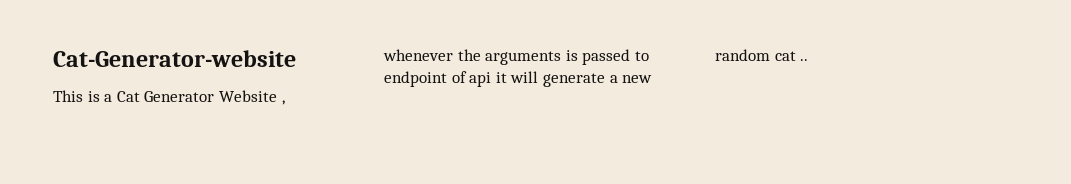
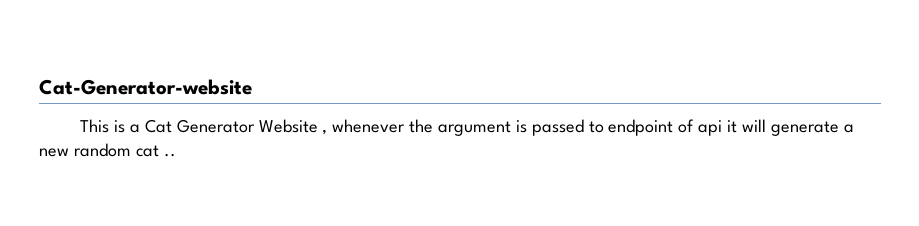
- This is a Cat Generator Website , whenever the arguments is passed to endpoint of api it will generate a new random cat ..
+ This is a Cat Generator Website , whenever the argument is passed to endpoint of api it will generate a new random cat ..

